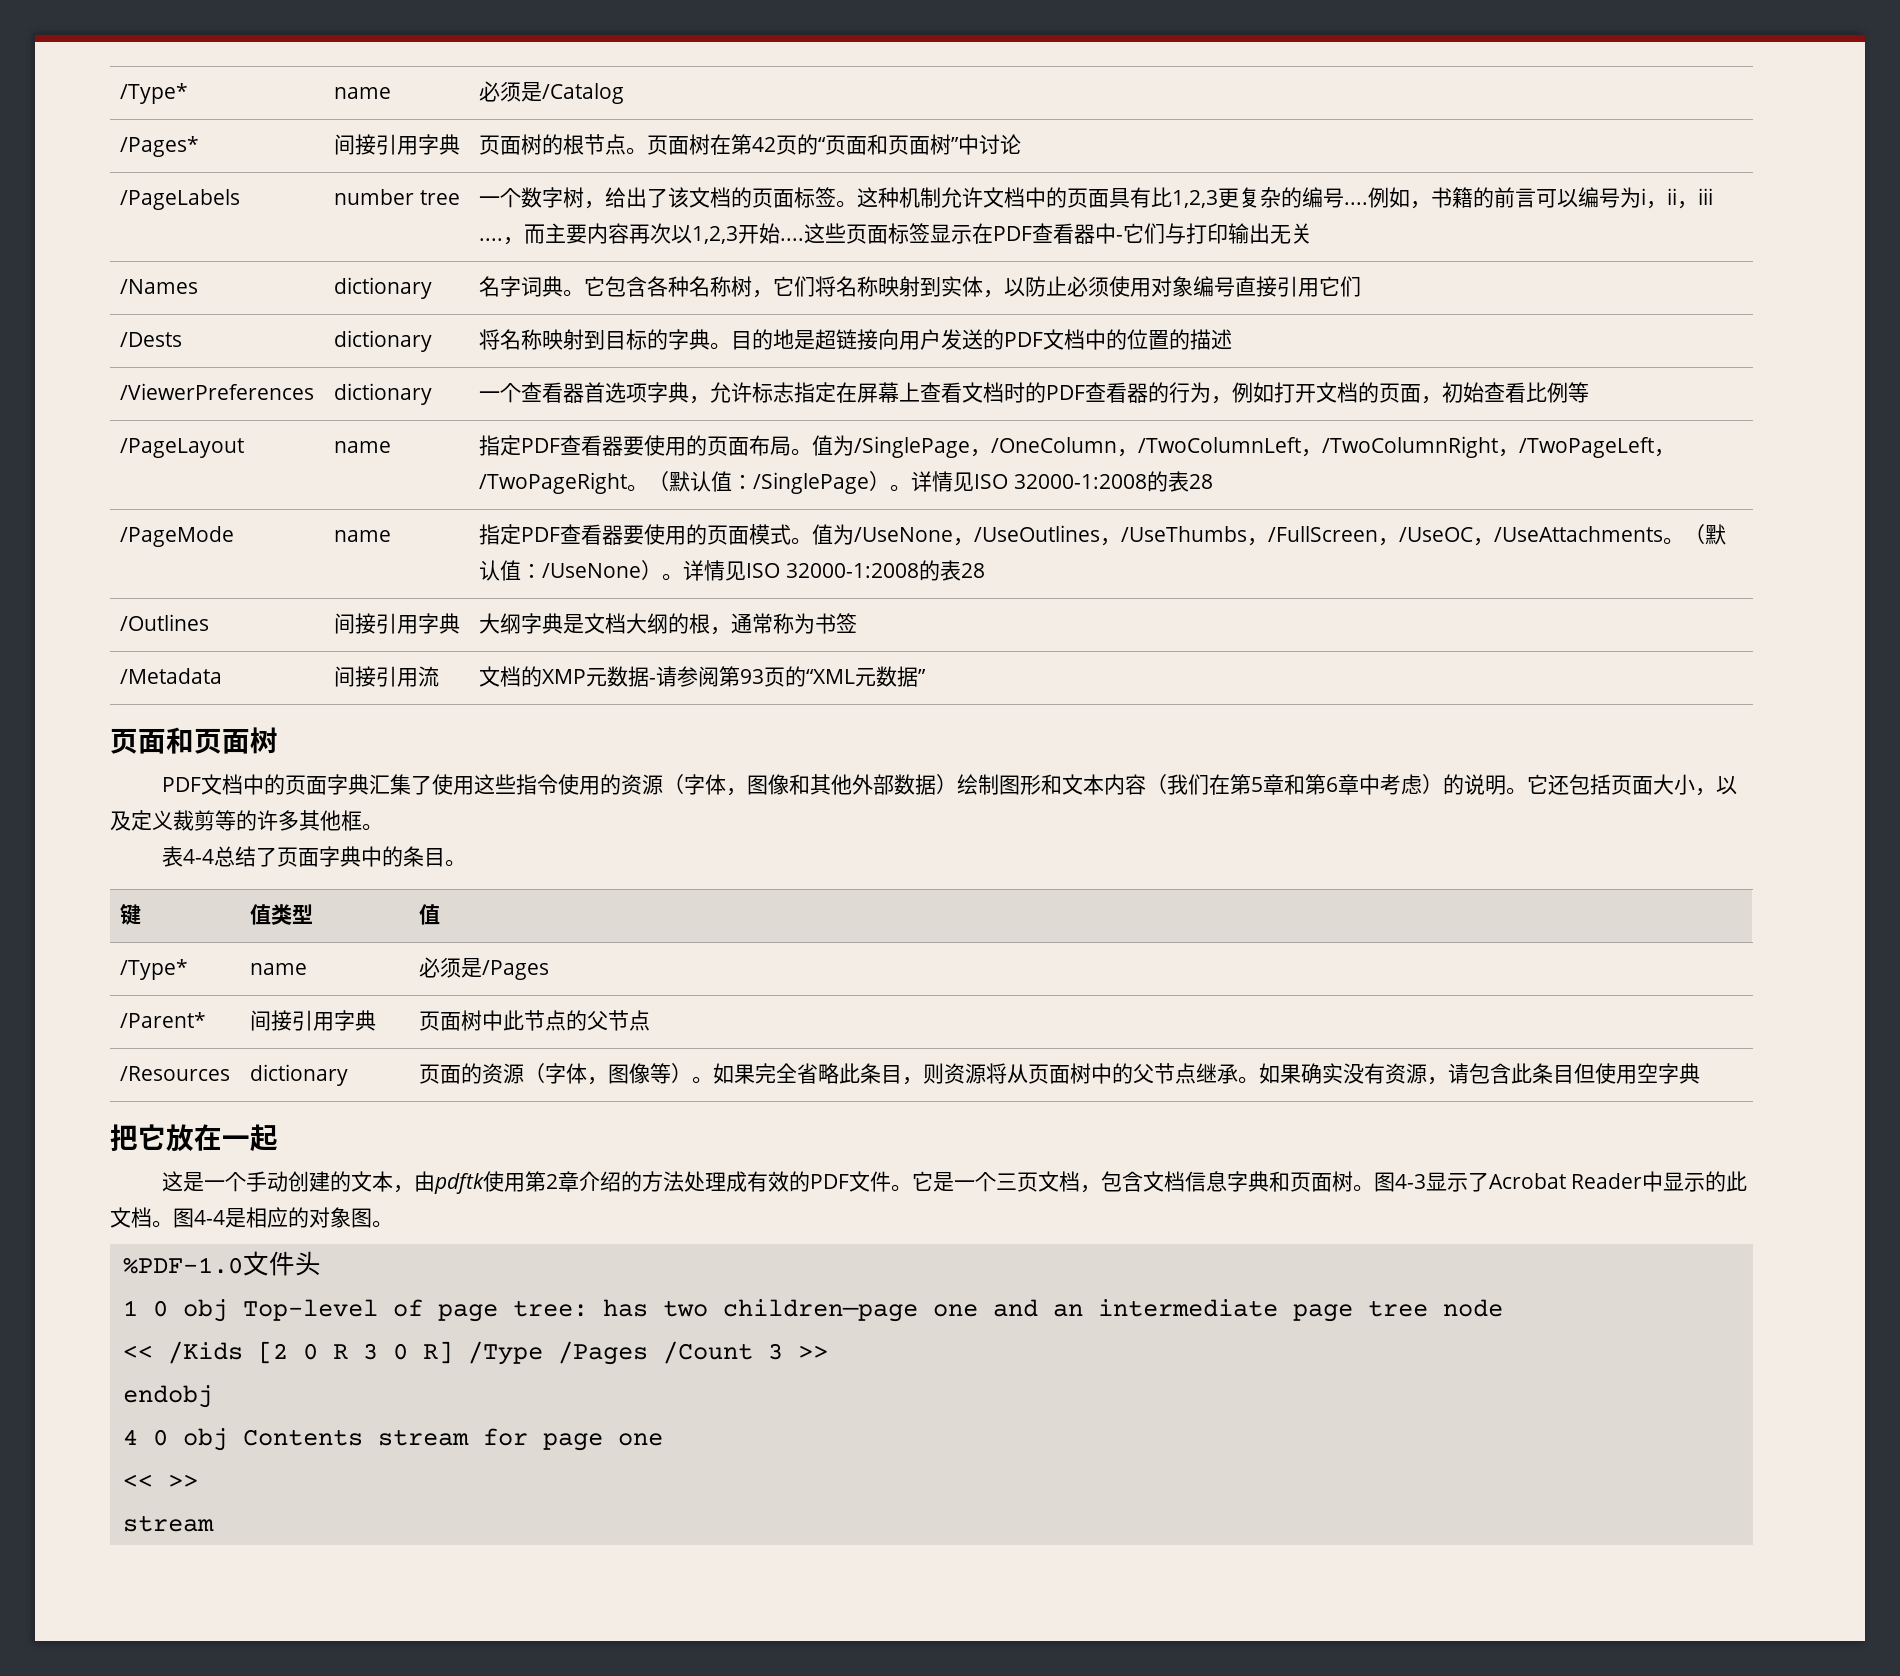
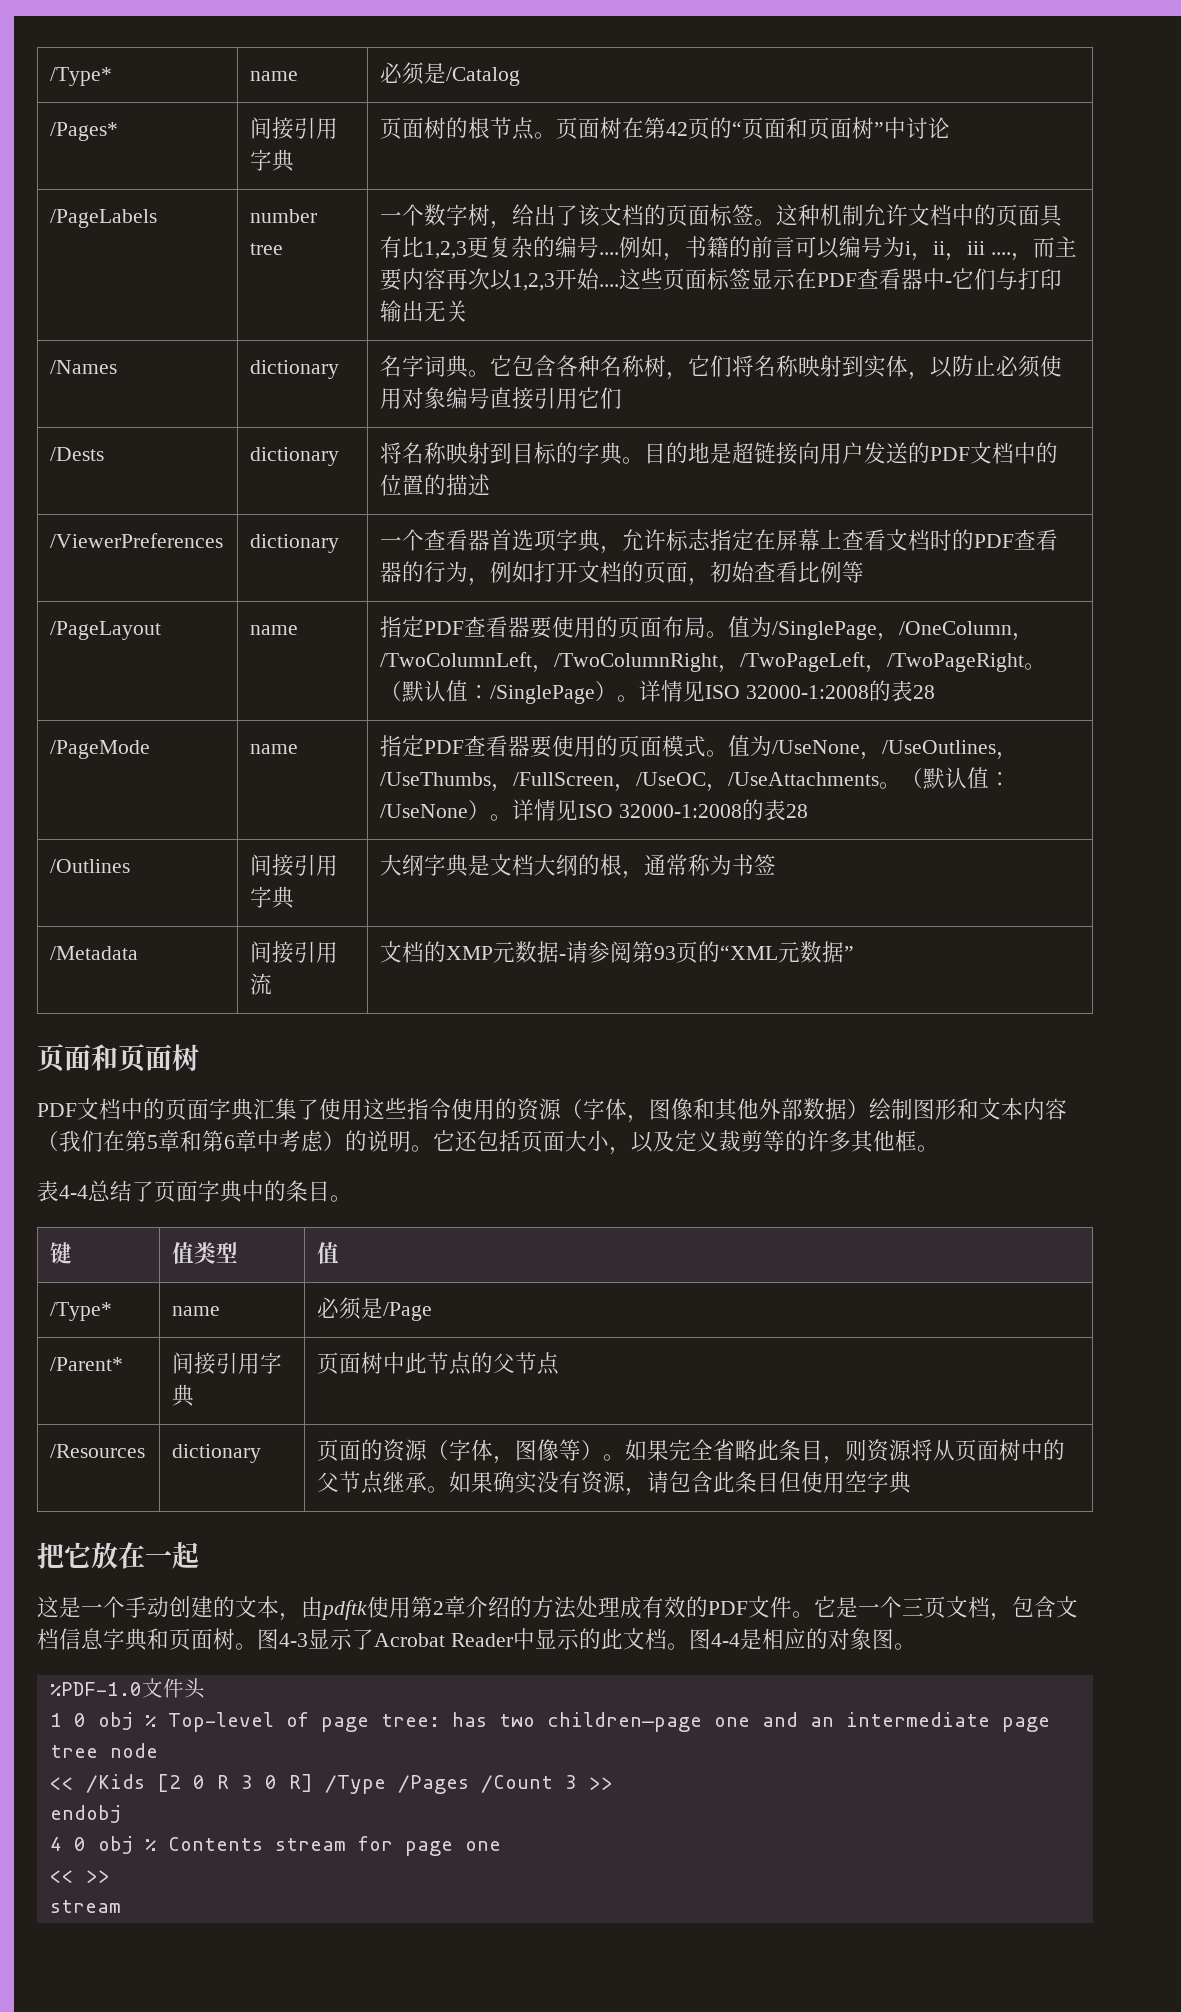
- /Type* | name | 必须是/Pages
+ /Type* | name | 必须是/Page
- 1 0 obj Top-level of page tree: has two children—page one and an intermediate page tree node
+ 1 0 obj % Top-level of page tree: has two children—page one and an intermediate page tree node
- 4 0 obj Contents stream for page one
+ 4 0 obj % Contents stream for page one

